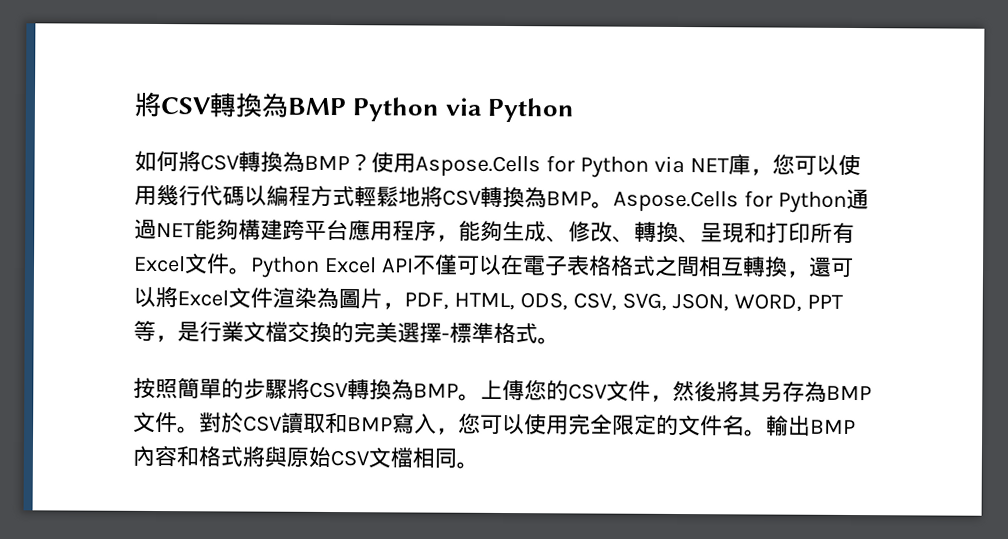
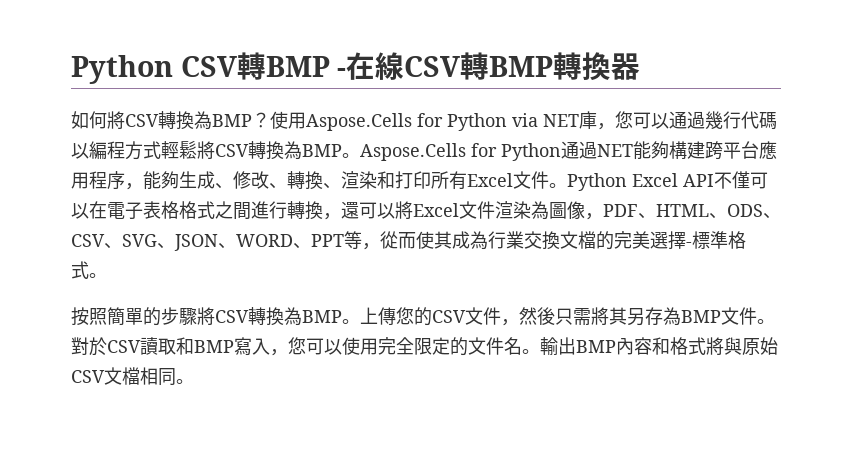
- 將CSV轉換為BMP Python via Python
+ Python CSV轉BMP -在線CSV轉BMP轉換器
- 使用Aspose.Cells for Python via NET庫，您可以使用幾行代碼以編程方式輕鬆地將CSV轉換為BMP。
+ 使用Aspose.Cells for Python via NET庫，您可以通過幾行代碼以編程方式輕鬆將CSV轉換為BMP。
- Aspose.Cells for Python通過NET能夠構建跨平台應用程序，能夠生成、修改、轉換、呈現和打印所有Excel文件。
+ Aspose.Cells for Python通過NET能夠構建跨平台應用程序，能夠生成、修改、轉換、渲染和打印所有Excel文件。
- Python Excel API不僅可以在電子表格格式之間相互轉換，還可以將Excel文件渲染為圖片，PDF, HTML, ODS, CSV, SVG, JSON, WORD, PPT等，是行業文檔交換的完美選擇-標準格式。
+ Python Excel API不僅可以在電子表格格式之間進行轉換，還可以將Excel文件渲染為圖像，PDF、HTML、ODS、CSV、SVG、JSON、WORD、PPT等，從而使其成為行業交換文檔的完美選擇-標準格式。
- 上傳您的CSV文件，然後將其另存為BMP文件。
+ 上傳您的CSV文件，然後只需將其另存為BMP文件。

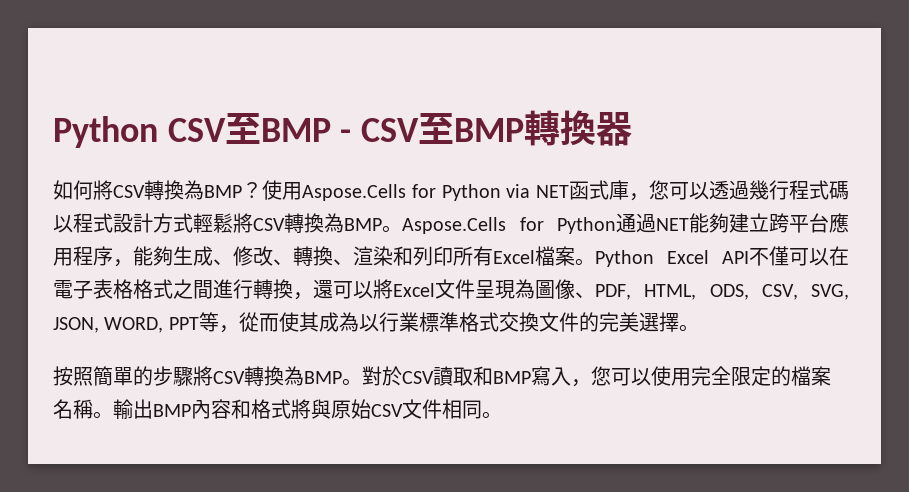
- Python CSV轉BMP -在線CSV轉BMP轉換器
+ Python CSV至BMP - CSV至BMP轉換器
- 使用Aspose.Cells for Python via NET庫，您可以通過幾行代碼以編程方式輕鬆將CSV轉換為BMP。
+ 使用Aspose.Cells for Python via NET函式庫，您可以透過幾行程式碼以程式設計方式輕鬆將CSV轉換為BMP。
- Aspose.Cells for Python通過NET能夠構建跨平台應用程序，能夠生成、修改、轉換、渲染和打印所有Excel文件。
+ Aspose.Cells for Python通過NET能夠建立跨平台應用程序，能夠生成、修改、轉換、渲染和列印所有Excel檔案。
- Python Excel API不僅可以在電子表格格式之間進行轉換，還可以將Excel文件渲染為圖像，PDF、HTML、ODS、CSV、SVG、JSON、WORD、PPT等，從而使其成為行業交換文檔的完美選擇-標準格式。
+ Python Excel API不僅可以在電子表格格式之間進行轉換，還可以將Excel文件呈現為圖像、PDF, HTML, ODS, CSV, SVG, JSON, WORD, PPT等，從而使其成為以行業標準格式交換文件的完美選擇。
- 上傳您的CSV文件，然後只需將其另存為BMP文件。
- 對於CSV讀取和BMP寫入，您可以使用完全限定的文件名。
+ 對於CSV讀取和BMP寫入，您可以使用完全限定的檔案名稱。
- 輸出BMP內容和格式將與原始CSV文檔相同。
+ 輸出BMP內容和格式將與原始CSV文件相同。

